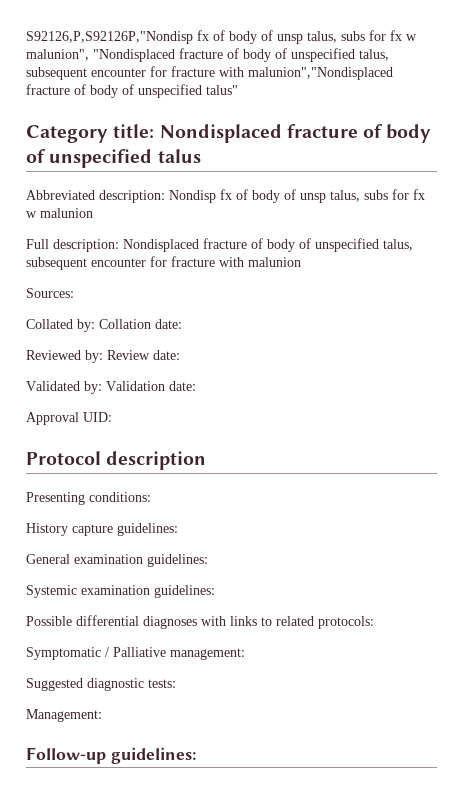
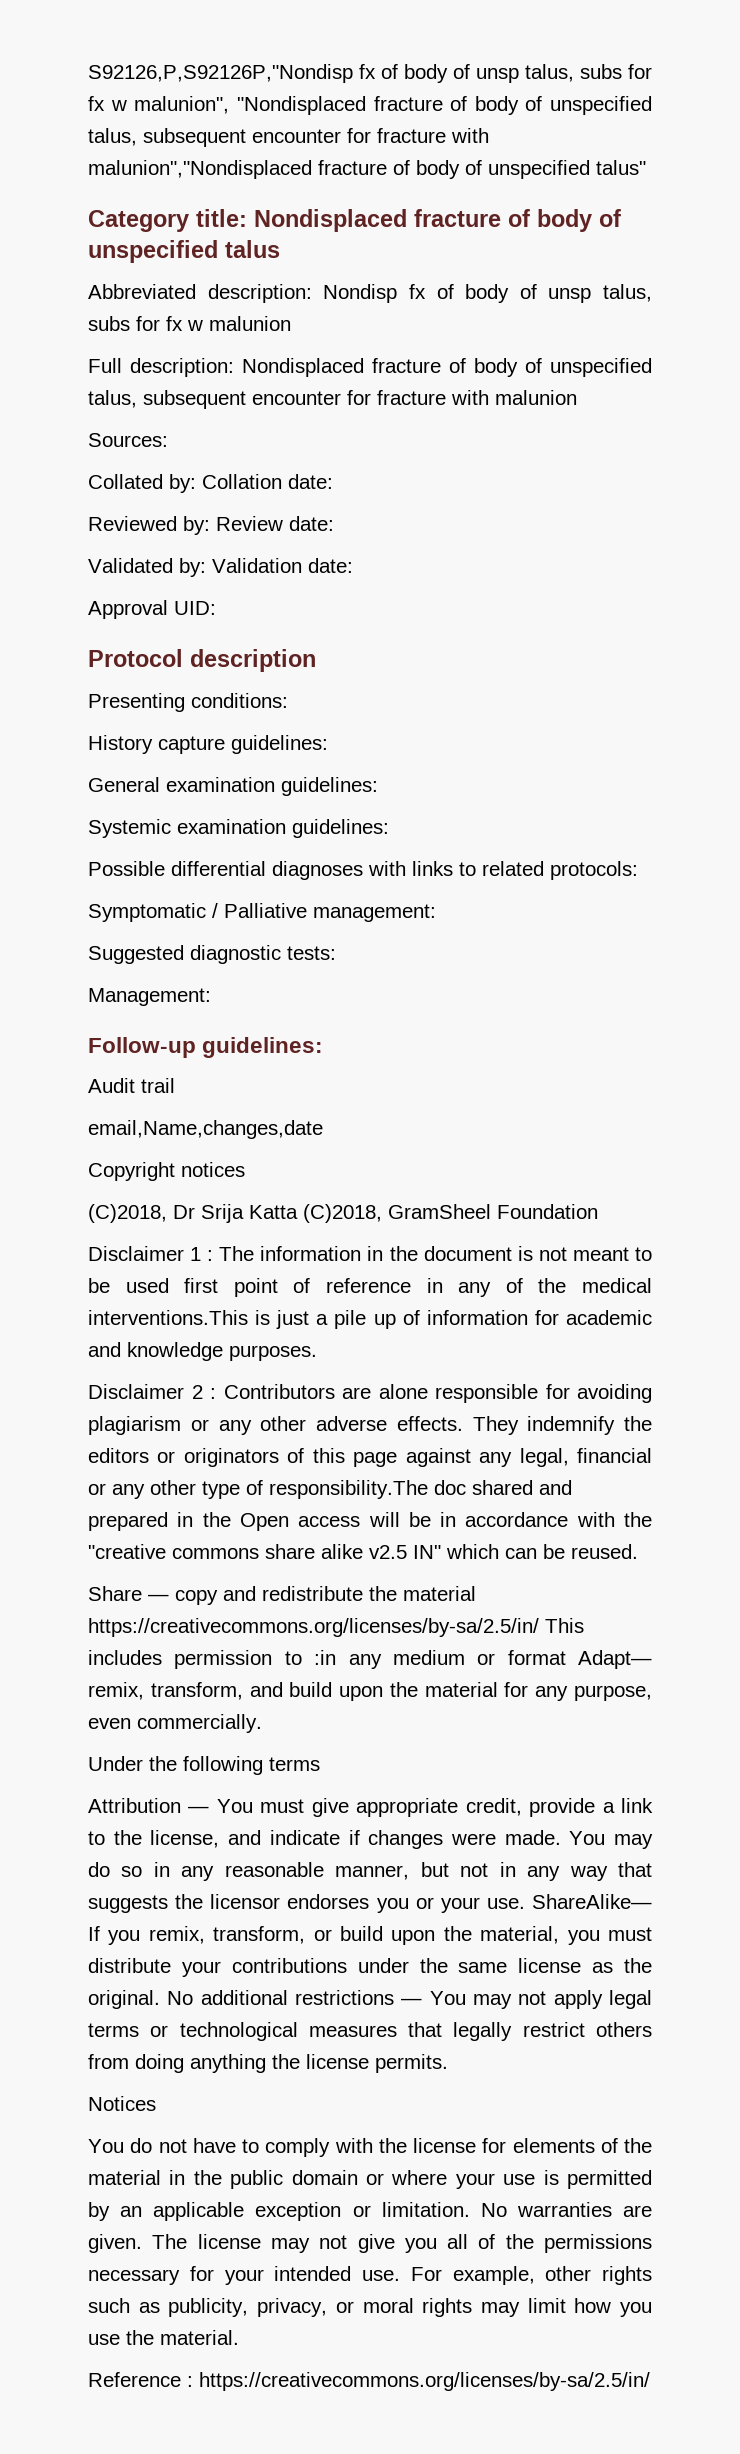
+ Audit trail
+ email,Name,changes,date
+ Copyright notices
+ (C)2018, Dr Srija Katta (C)2018, GramSheel Foundation
+ Disclaimer 1 : The information in the document is not meant to be used first point of reference in any of the medical interventions.This is just a pile up of information for academic and knowledge purposes.
+ Disclaimer 2 : Contributors are alone responsible for avoiding plagiarism or any other adverse effects. They indemnify the editors or originators of this page against any legal, financial or any other type of responsibility.The doc shared and prepared in the Open access will be in accordance with the "creative commons share alike v2.5 IN" which can be reused.
+ Share — copy and redistribute the material https://creativecommons.org/licenses/by-sa/2.5/in/ This includes permission to :in any medium or format Adapt— remix, transform, and build upon the material for any purpose, even commercially.
+ Under the following terms
+ Attribution — You must give appropriate credit, provide a link to the license, and indicate if changes were made. You may do so in any reasonable manner, but not in any way that suggests the licensor endorses you or your use. ShareAlike— If you remix, transform, or build upon the material, you must distribute your contributions under the same license as the original. No additional restrictions — You may not apply legal terms or technological measures that legally restrict others from doing anything the license permits.
+ Notices
+ You do not have to comply with the license for elements of the material in the public domain or where your use is permitted by an applicable exception or limitation. No warranties are given. The license may not give you all of the permissions necessary for your intended use. For example, other rights such as publicity, privacy, or moral rights may limit how you use the material.
+ Reference : https://creativecommons.org/licenses/by-sa/2.5/in/

